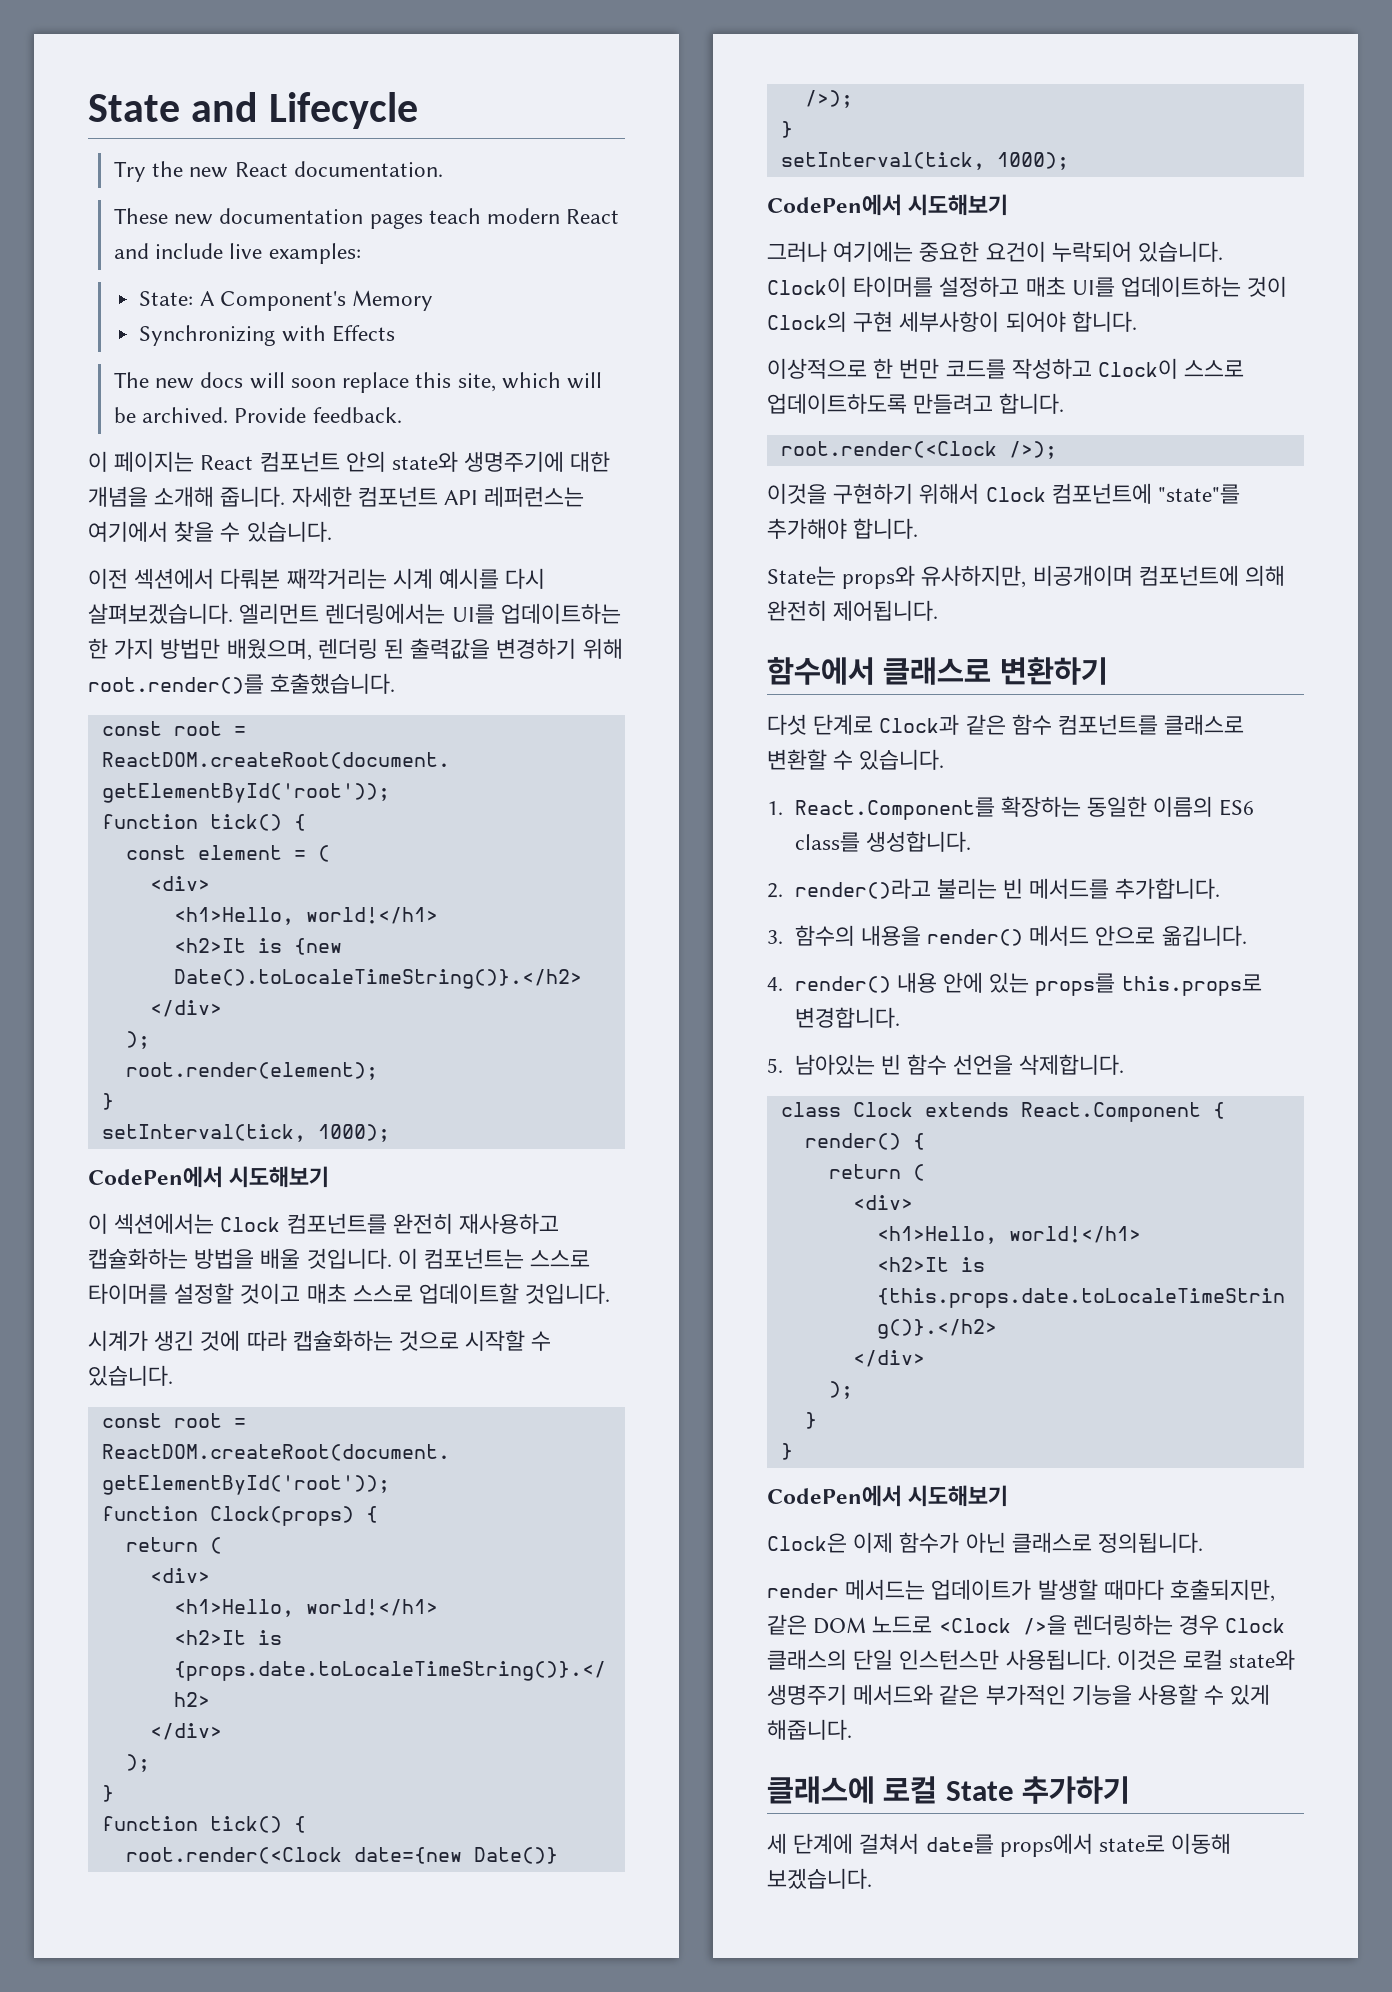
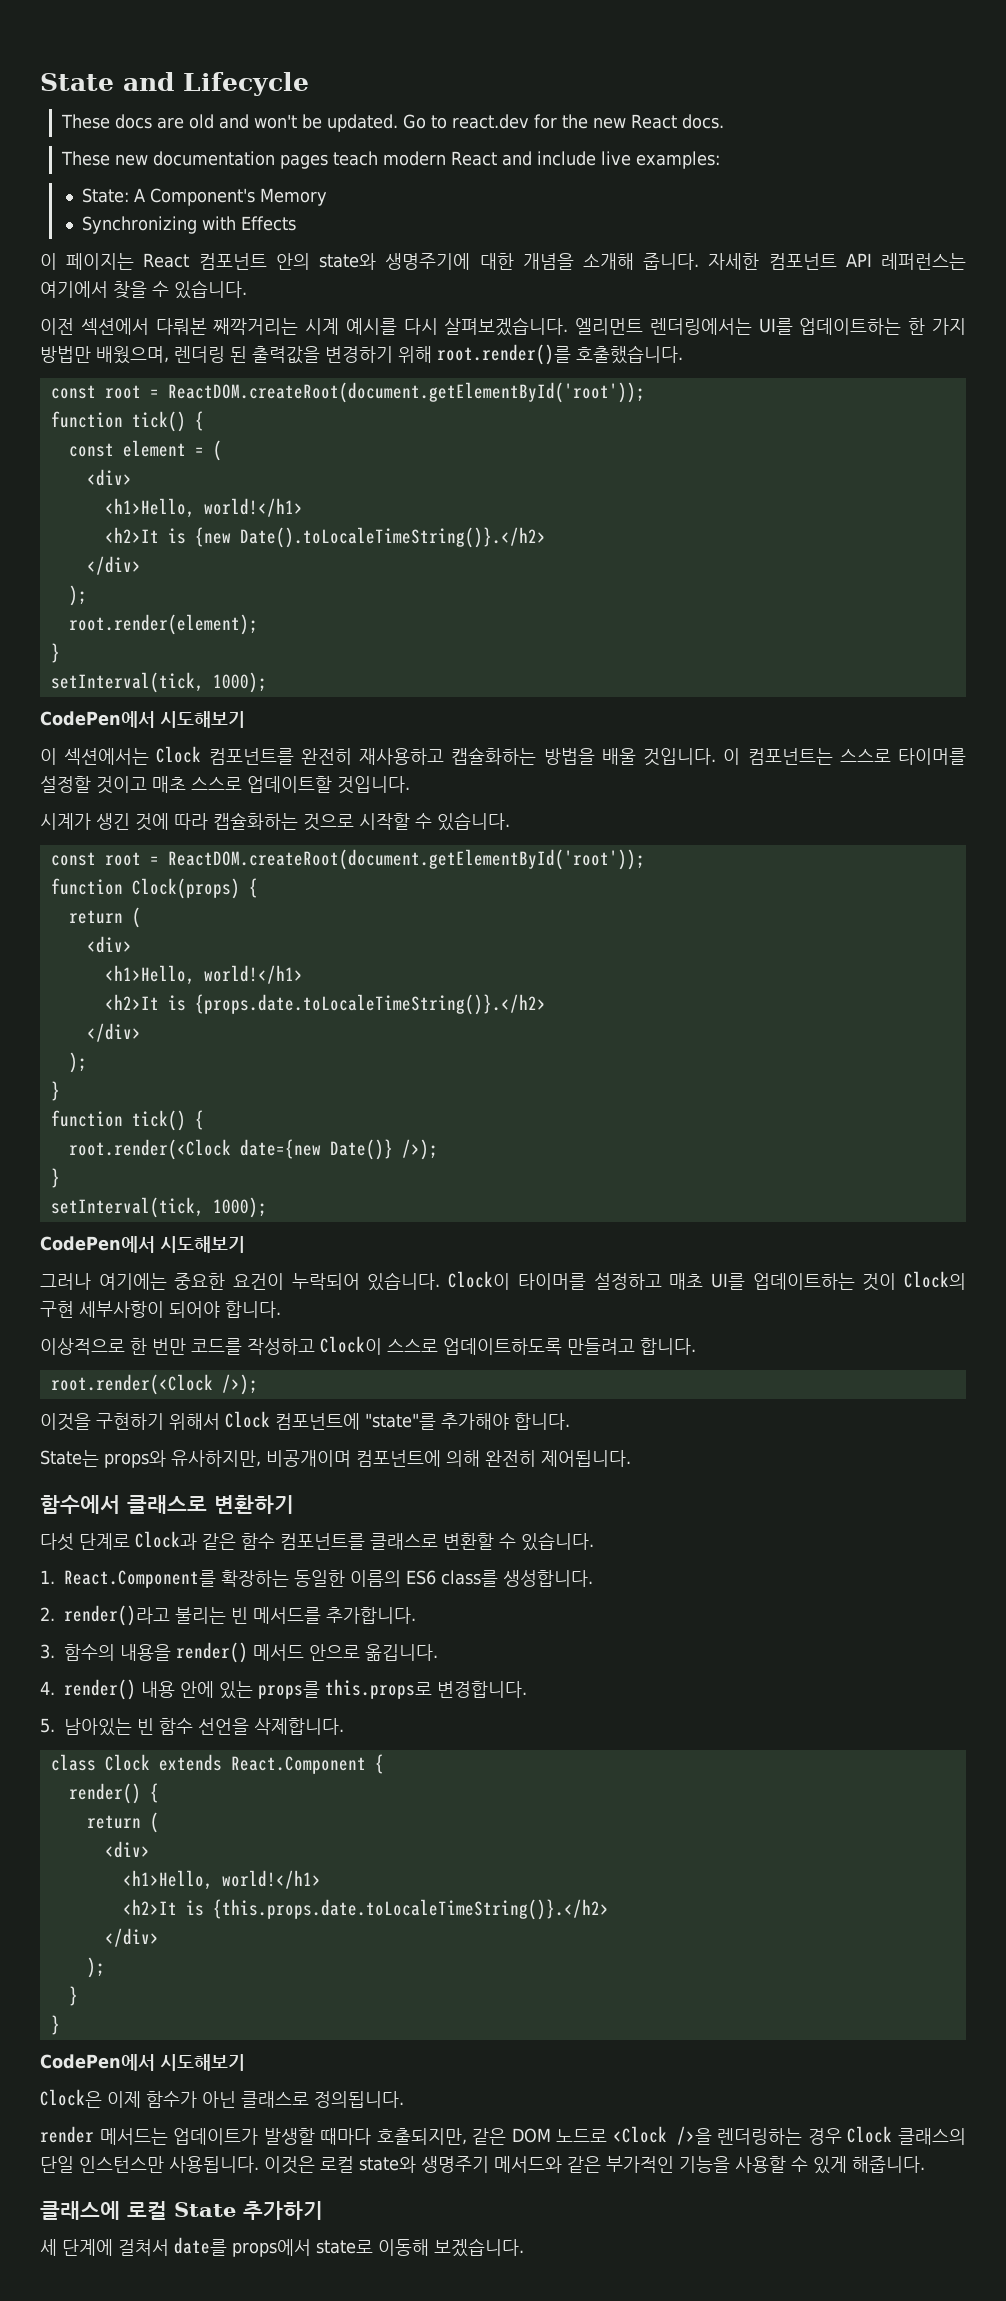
- Try the new React documentation.
+ These docs are old and won't be updated. Go to react.dev for the new React docs.
- The new docs will soon replace this site, which will be archived. Provide feedback.

